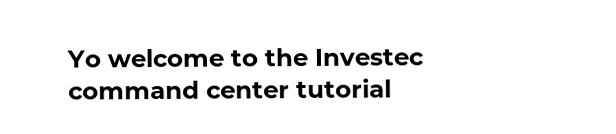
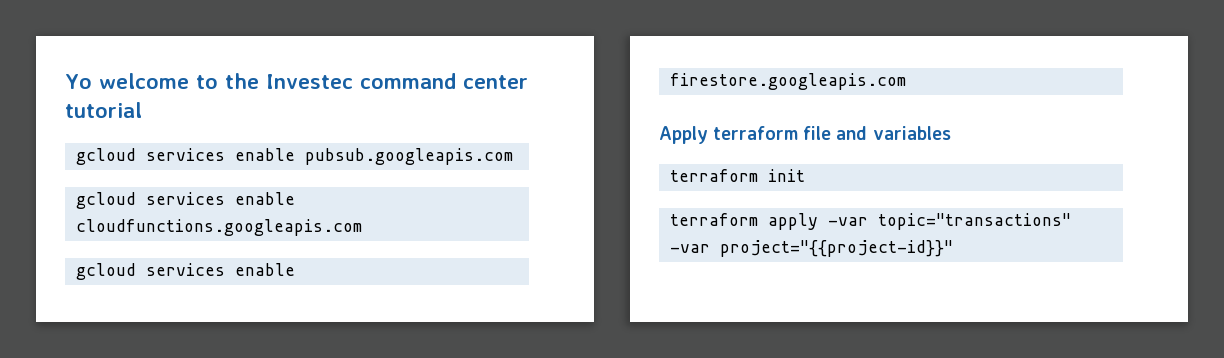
+ gcloud services enable pubsub.googleapis.com
+ gcloud services enable cloudfunctions.googleapis.com
+ gcloud services enable firestore.googleapis.com
+ Apply terraform file and variables
+ terraform init
+ terraform apply -var topic="transactions" -var project="{{project-id}}"

